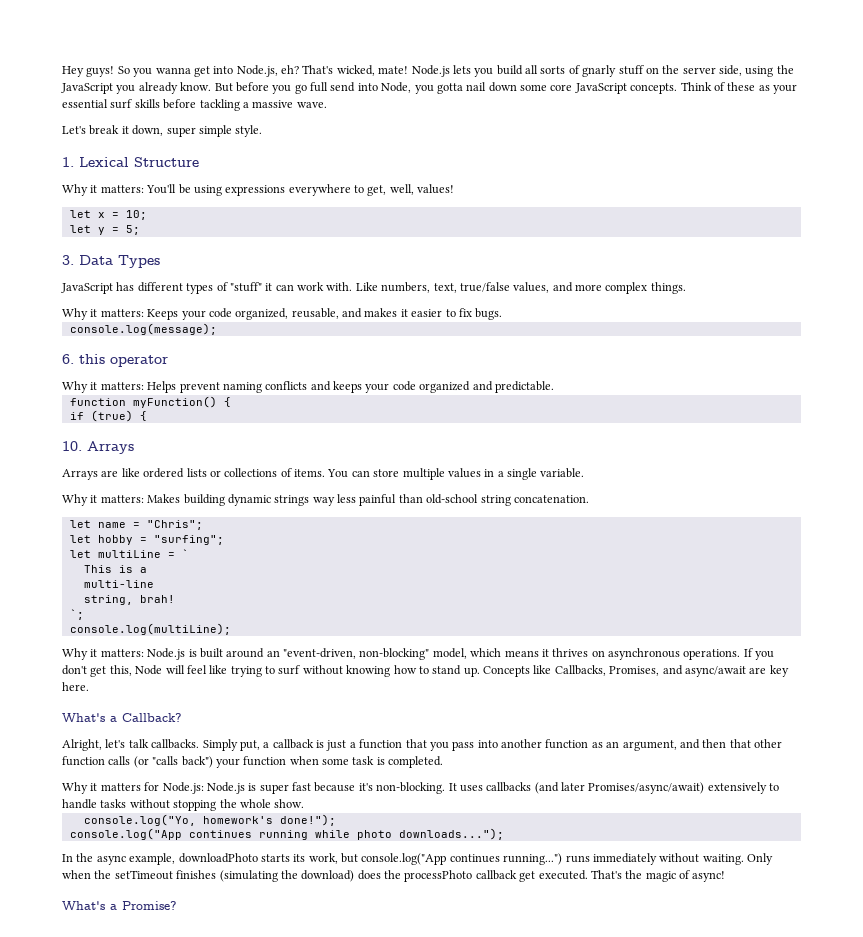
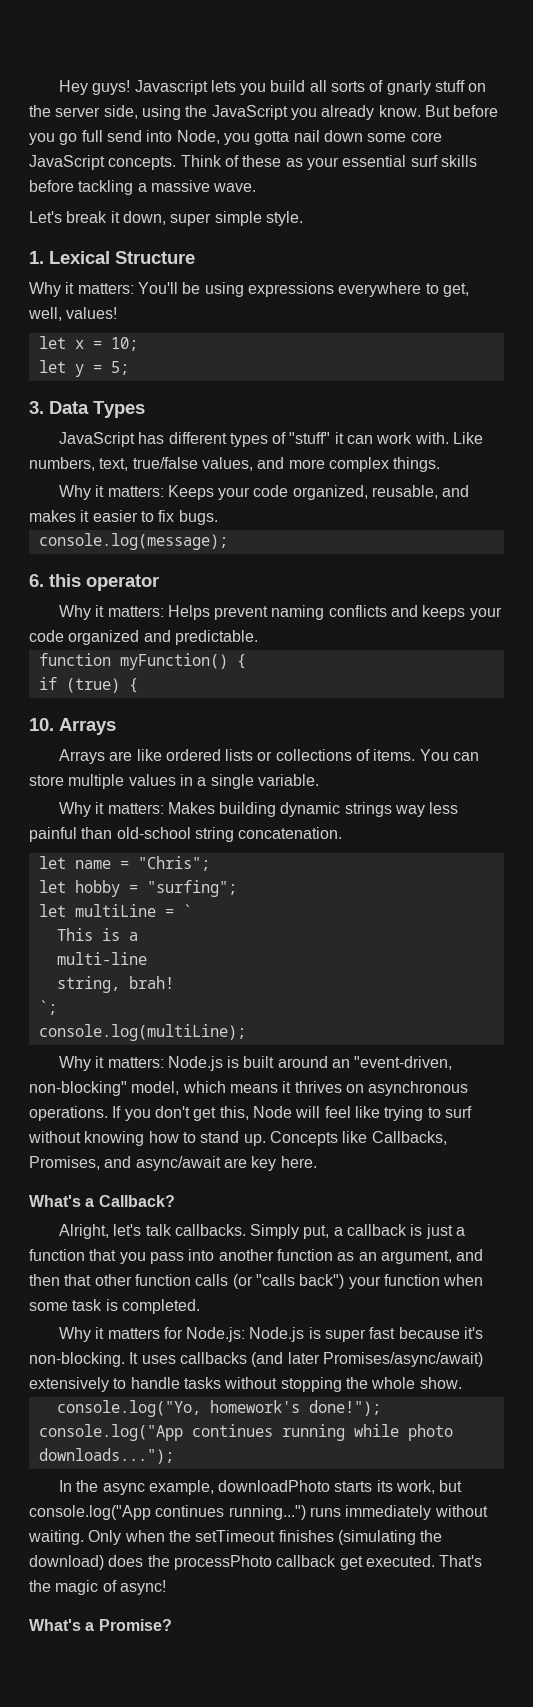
- So you wanna get into Node.js, eh? That's wicked, mate! Node.js lets you build all sorts of gnarly stuff on the server side, using the JavaScript you already know.
+ Javascript lets you build all sorts of gnarly stuff on the server side, using the JavaScript you already know.

